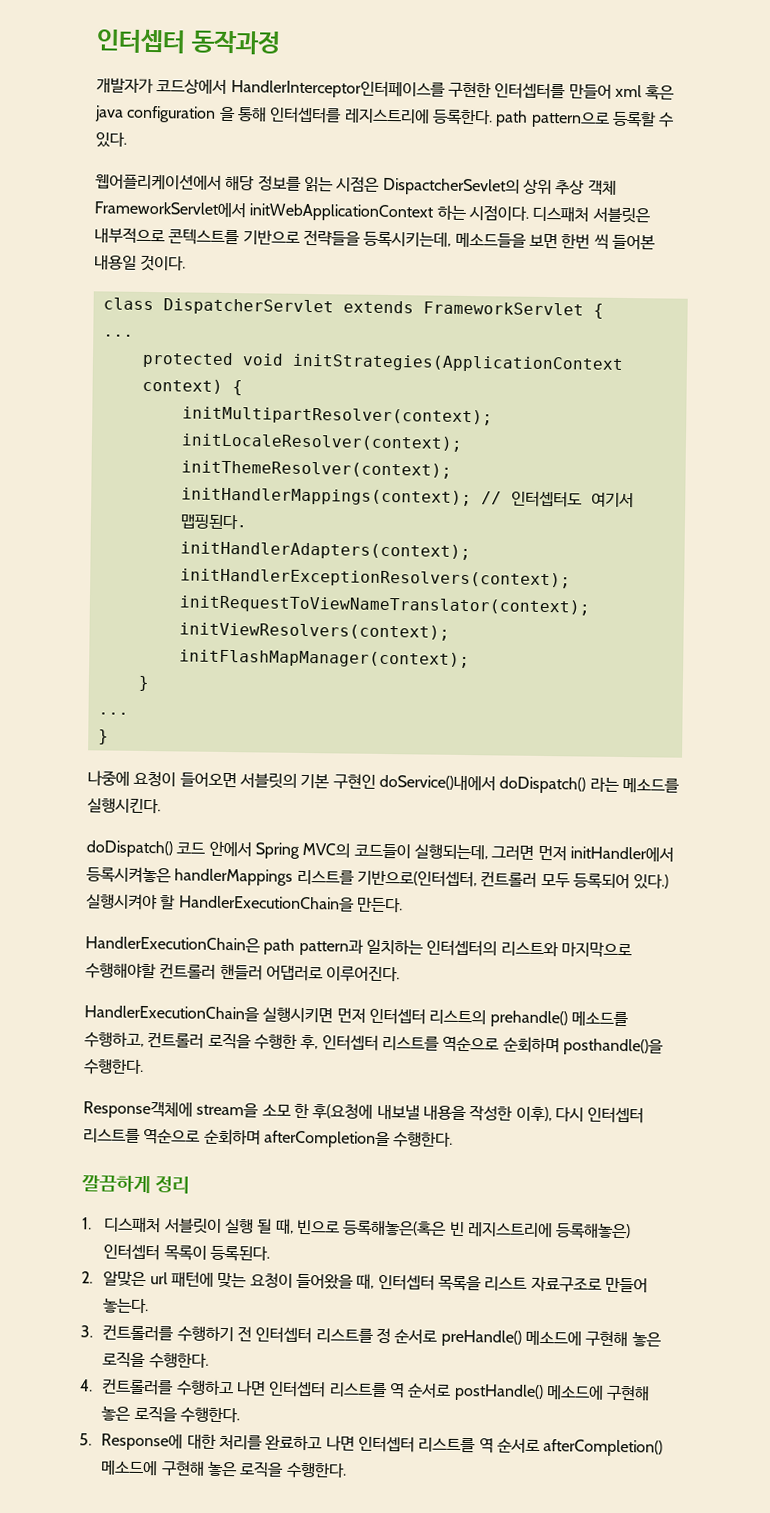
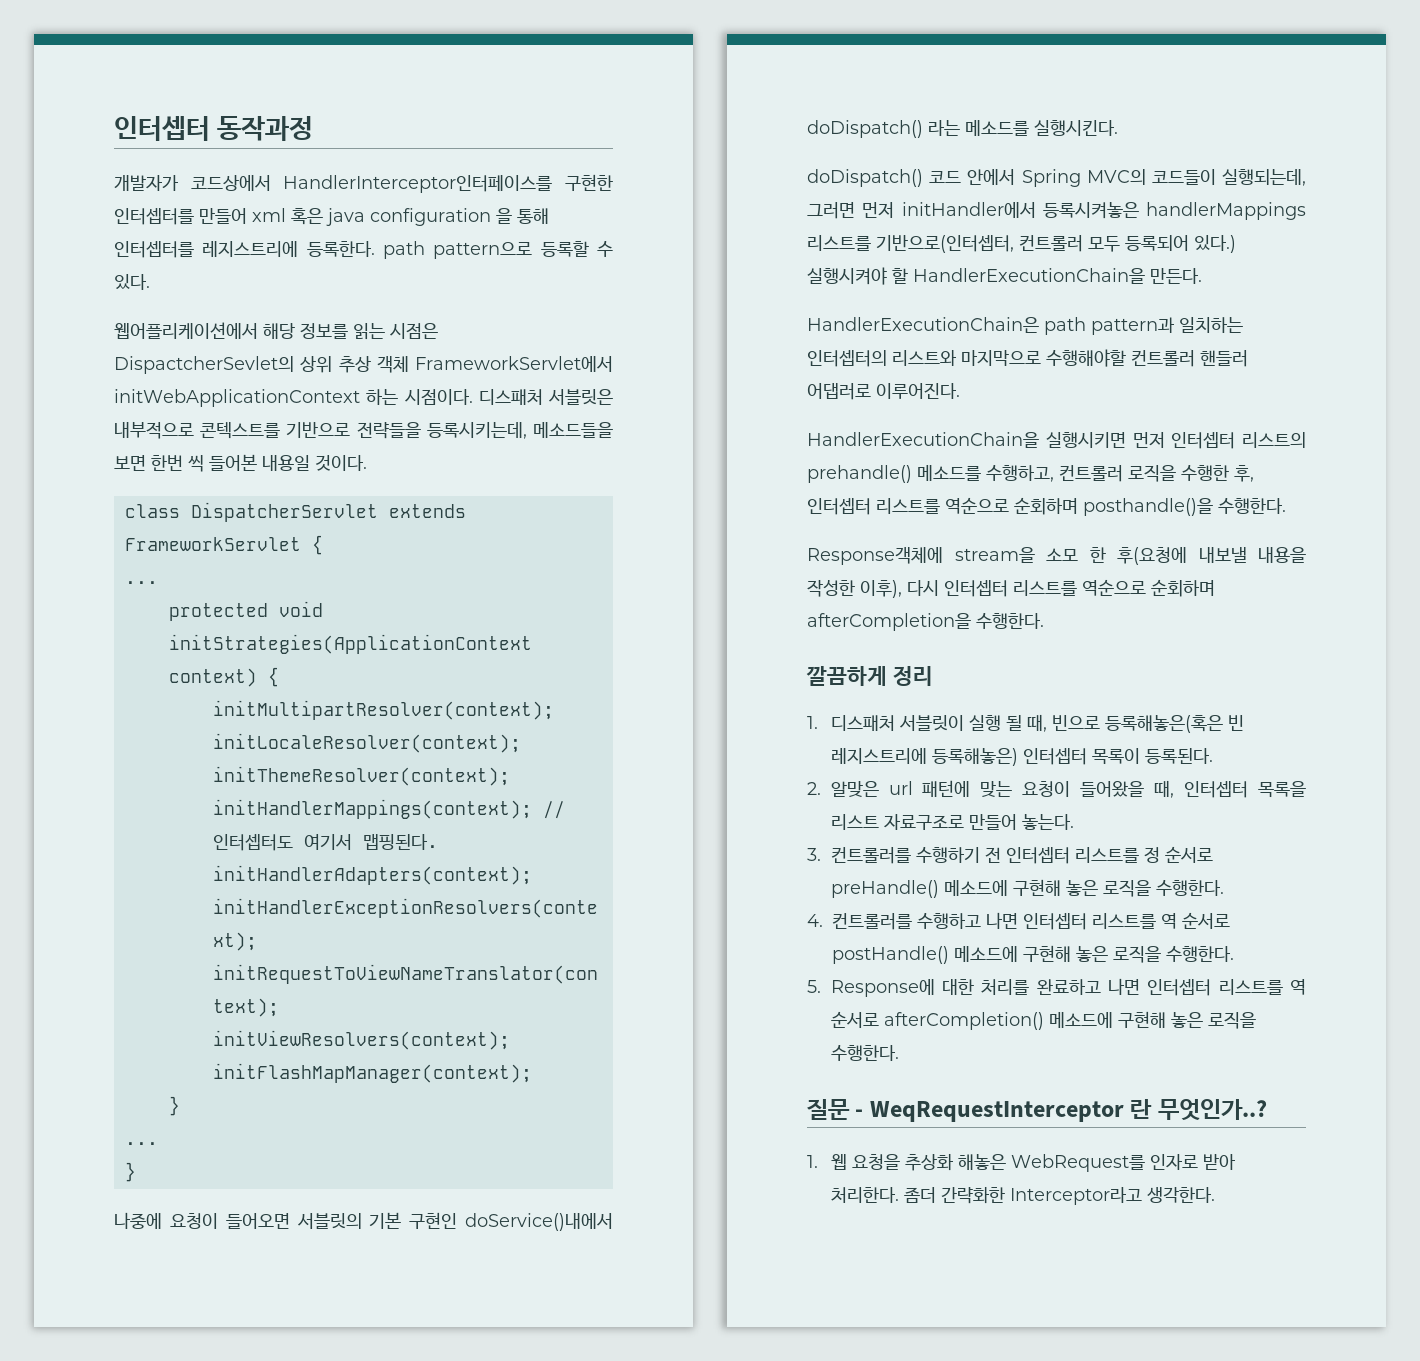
+ 질문 - WeqRequestInterceptor 란 무엇인가..?
+ 1. 웹 요청을 추상화 해놓은 WebRequest를 인자로 받아 처리한다. 좀더 간략화한 Interceptor라고 생각한다.

